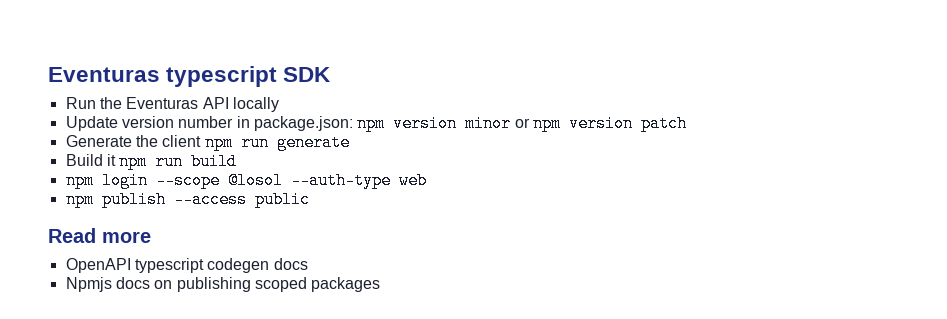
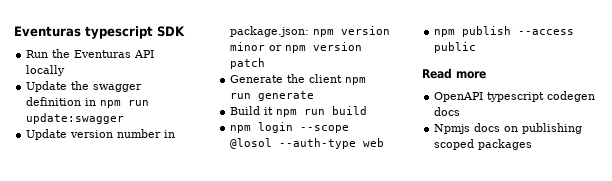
+ Update the swagger definition in npm run update:swagger

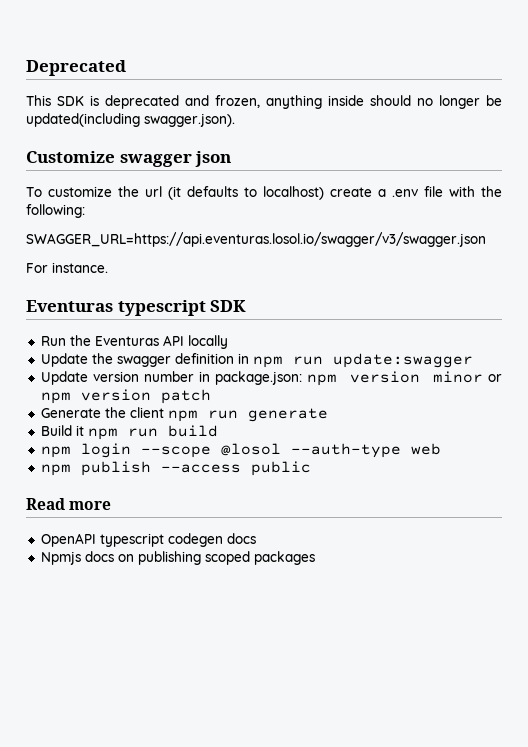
+ Deprecated
+ This SDK is deprecated and frozen, anything inside should no longer be updated(including swagger.json).
+ Customize swagger json
+ To customize the url (it defaults to localhost) create a .env file with the following:
+ SWAGGER_URL=https://api.eventuras.losol.io/swagger/v3/swagger.json
+ For instance.

